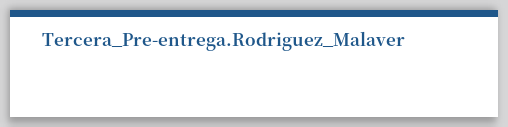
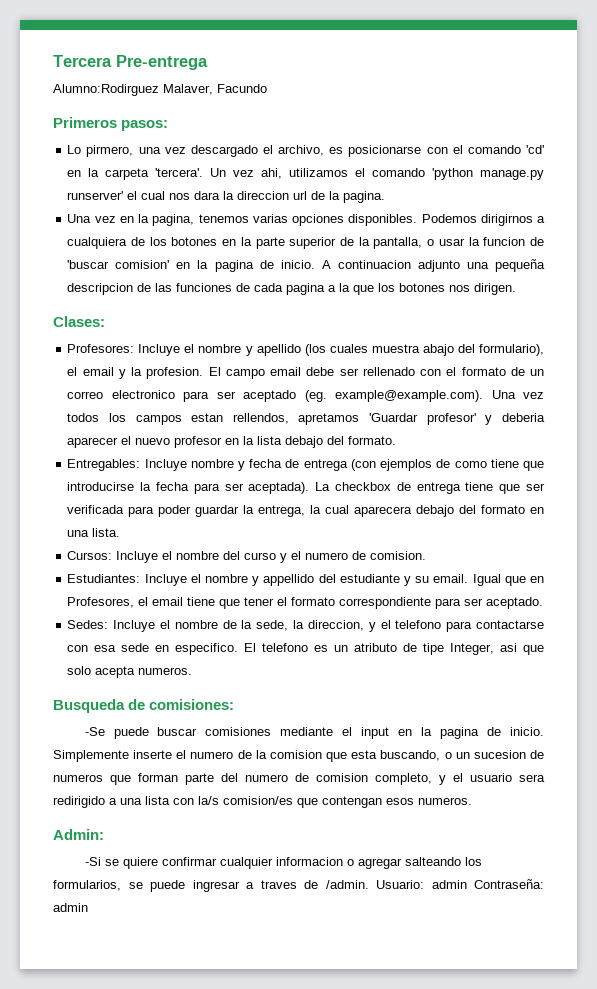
- Tercera_Pre-entrega.Rodriguez_Malaver
+ Tercera Pre-entrega
+ Alumno:Rodirguez Malaver, Facundo
+ Primeros pasos:
+ Lo pirmero, una vez descargado el archivo, es posicionarse con el comando 'cd' en la carpeta 'tercera'. Un vez ahi, utilizamos el comando 'python manage.py runserver' el cual nos dara la direccion url de la pagina.
+ Una vez en la pagina, tenemos varias opciones disponibles. Podemos dirigirnos a cualquiera de los botones en la parte superior de la pantalla, o usar la funcion de 'buscar comision' en la pagina de inicio. A continuacion adjunto una pequeña descripcion de las funciones de cada pagina a la que los botones nos dirigen.
+ Clases:
+ Profesores: Incluye el nombre y apellido (los cuales muestra abajo del formulario), el email y la profesion. El campo email debe ser rellenado con el formato de un correo electronico para ser aceptado (eg. example@example.com). Una vez todos los campos estan rellendos, apretamos 'Guardar profesor' y deberia aparecer el nuevo profesor en la lista debajo del formato.
+ Entregables: Incluye nombre y fecha de entrega (con ejemplos de como tiene que introducirse la fecha para ser aceptada). La checkbox de entrega tiene que ser verificada para poder guardar la entrega, la cual aparecera debajo del formato en una lista.
+ Cursos: Incluye el nombre del curso y el numero de comision.
+ Estudiantes: Incluye el nombre y appellido del estudiante y su email. Igual que en Profesores, el email tiene que tener el formato correspondiente para ser aceptado.
+ Sedes: Incluye el nombre de la sede, la direccion, y el telefono para contactarse con esa sede en especifico. El telefono es un atributo de tipe Integer, asi que solo acepta numeros.
+ Busqueda de comisiones:
+ -Se puede buscar comisiones mediante el input en la pagina de inicio. Simplemente inserte el numero de la comision que esta buscando, o un sucesion de numeros que forman parte del numero de comision completo, y el usuario sera redirigido a una lista con la/s comision/es que contengan esos numeros.
+ Admin:
+ -Si se quiere confirmar cualquier informacion o agregar salteando los formularios, se puede ingresar a traves de /admin. Usuario: admin Contraseña: admin

